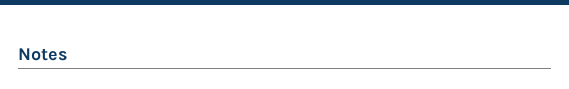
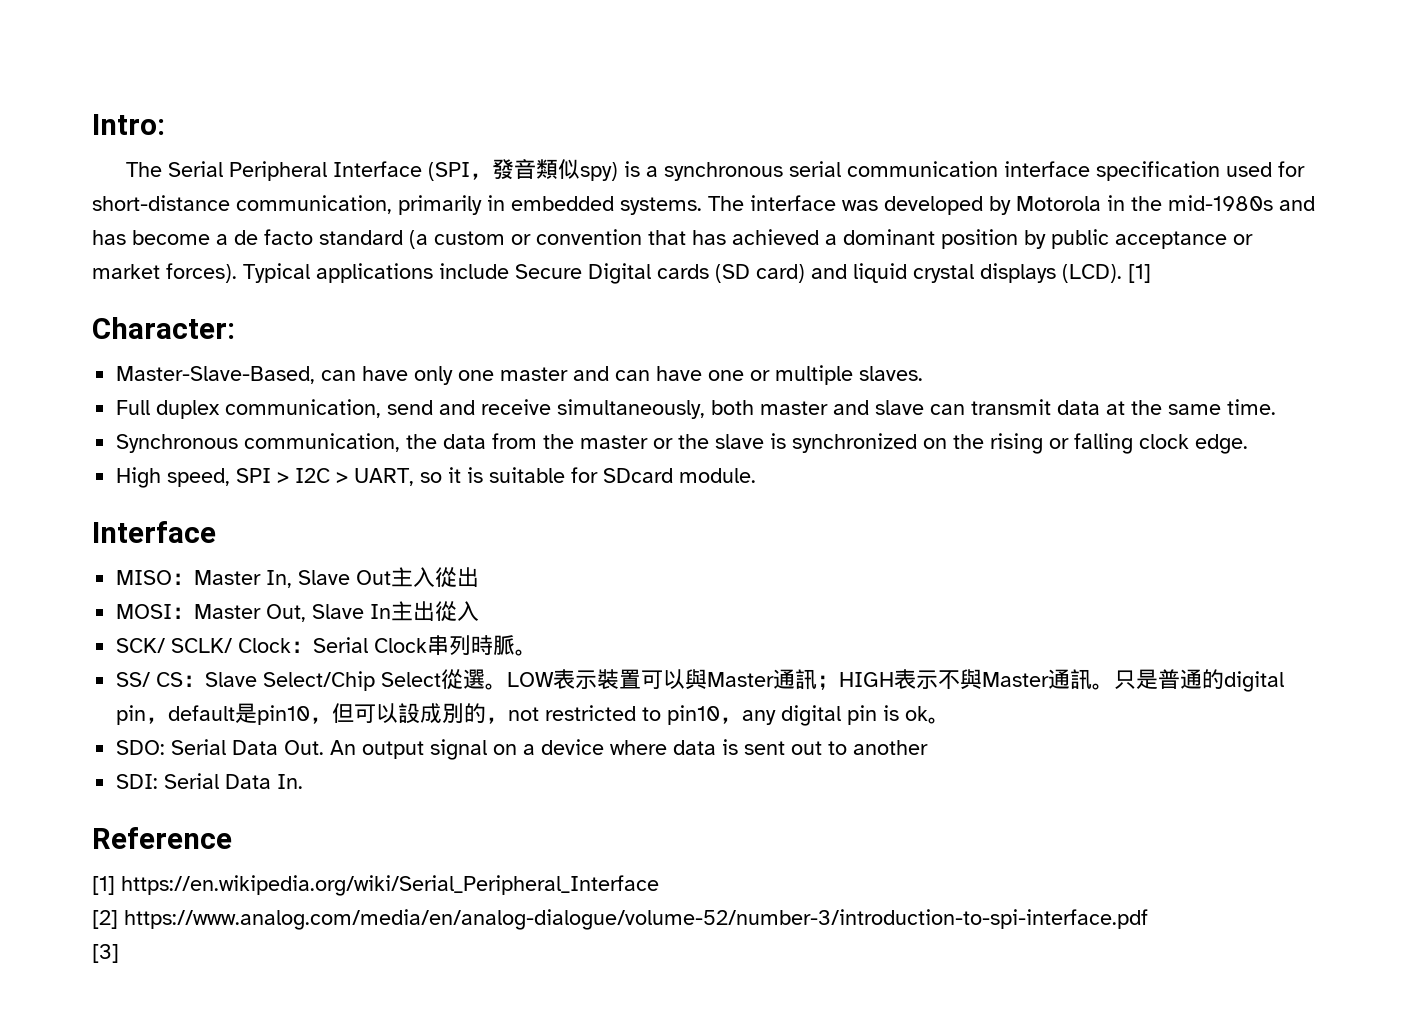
- Notes
+ Intro:
+ The Serial Peripheral Interface (SPI，發音類似spy) is a synchronous serial communication interface specification used for short-distance communication, primarily in embedded systems. The interface was developed by Motorola in the mid-1980s and has become a de facto standard (a custom or convention that has achieved a dominant position by public acceptance or market forces). Typical applications include Secure Digital cards (SD card) and liquid crystal displays (LCD). [1]
+ Character:
+ Master-Slave-Based, can have only one master and can have one or multiple slaves.
+ Full duplex communication, send and receive simultaneously, both master and slave can transmit data at the same time.
+ Synchronous communication, the data from the master or the slave is synchronized on the rising or falling clock edge.
+ High speed, SPI > I2C > UART, so it is suitable for SDcard module.
+ Interface
+ MISO：Master In, Slave Out主入從出
+ MOSI：Master Out, Slave In主出從入
+ SCK/ SCLK/ Clock：Serial Clock串列時脈。
+ SS/ CS：Slave Select/Chip Select從選。LOW表示裝置可以與Master通訊；HIGH表示不與Master通訊。只是普通的digital pin，default是pin10，但可以設成別的，not restricted to pin10，any digital pin is ok。
+ SDO: Serial Data Out. An output signal on a device where data is sent out to another
+ SDI: Serial Data In.
+ Reference
+ [1] https://en.wikipedia.org/wiki/Serial_Peripheral_Interface
+ [2] https://www.analog.com/media/en/analog-dialogue/volume-52/number-3/introduction-to-spi-interface.pdf
+ [3]

